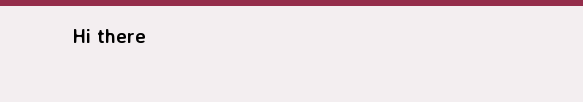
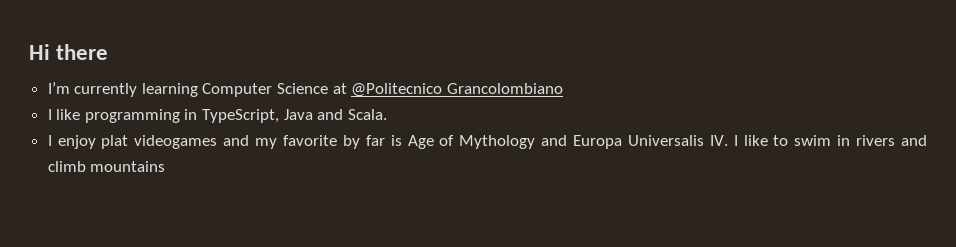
+ I’m currently learning Computer Science at @Politecnico Grancolombiano
+ I like programming in TypeScript, Java and Scala.
+ I enjoy plat videogames and my favorite by far is Age of Mythology and Europa Universalis IV. I like to swim in rivers and climb mountains

